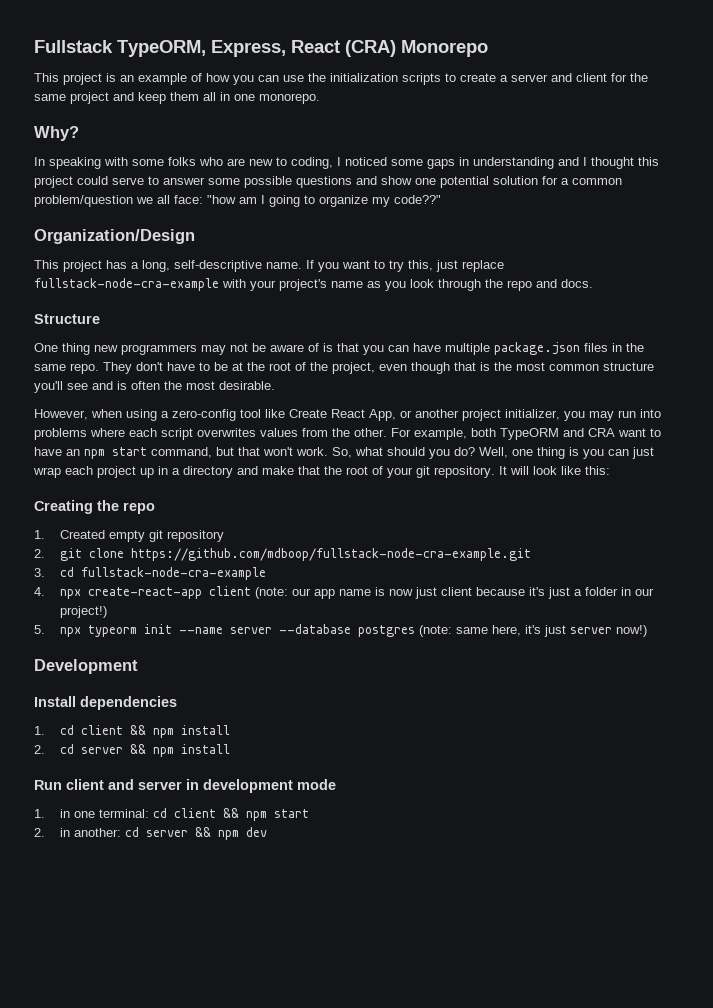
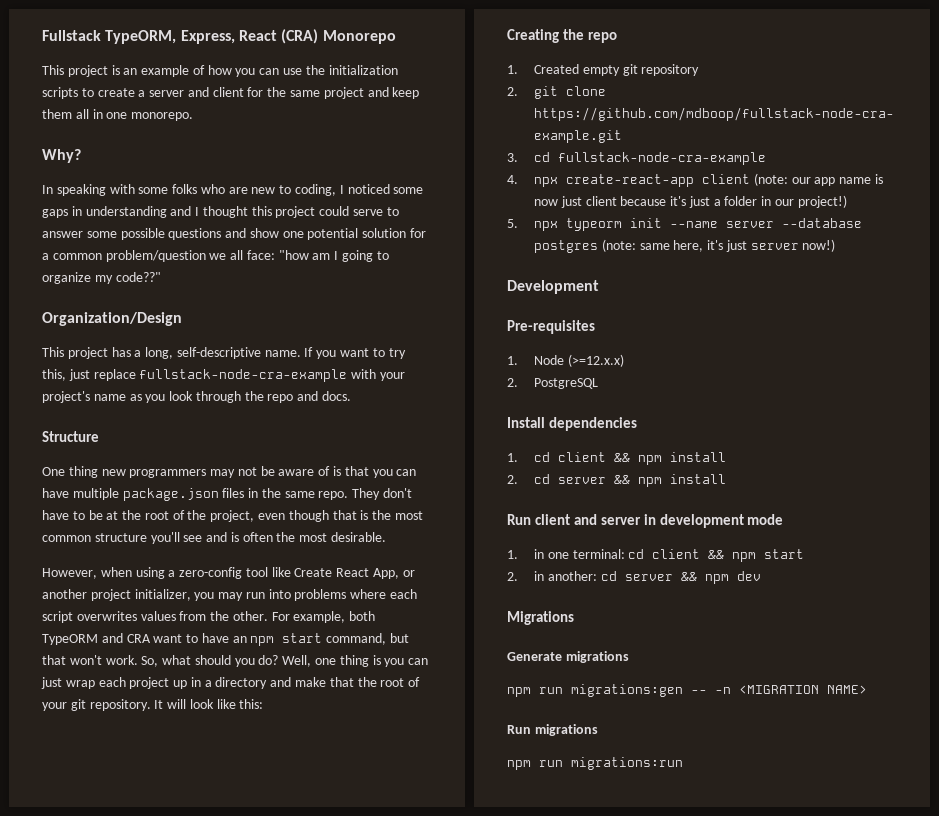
+ Pre-requisites
+ 1. Node (>=12.x.x)
+ 2. PostgreSQL
+ Migrations
+ Generate migrations
+ npm run migrations:gen -- -n <MIGRATION NAME>
+ Run migrations
+ npm run migrations:run

